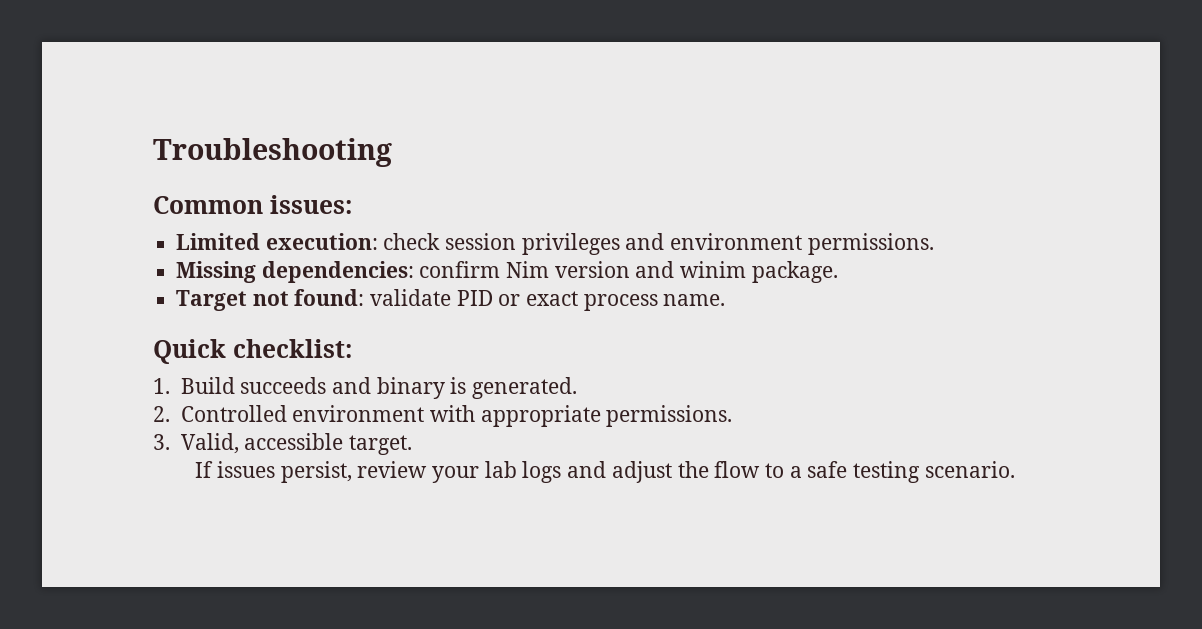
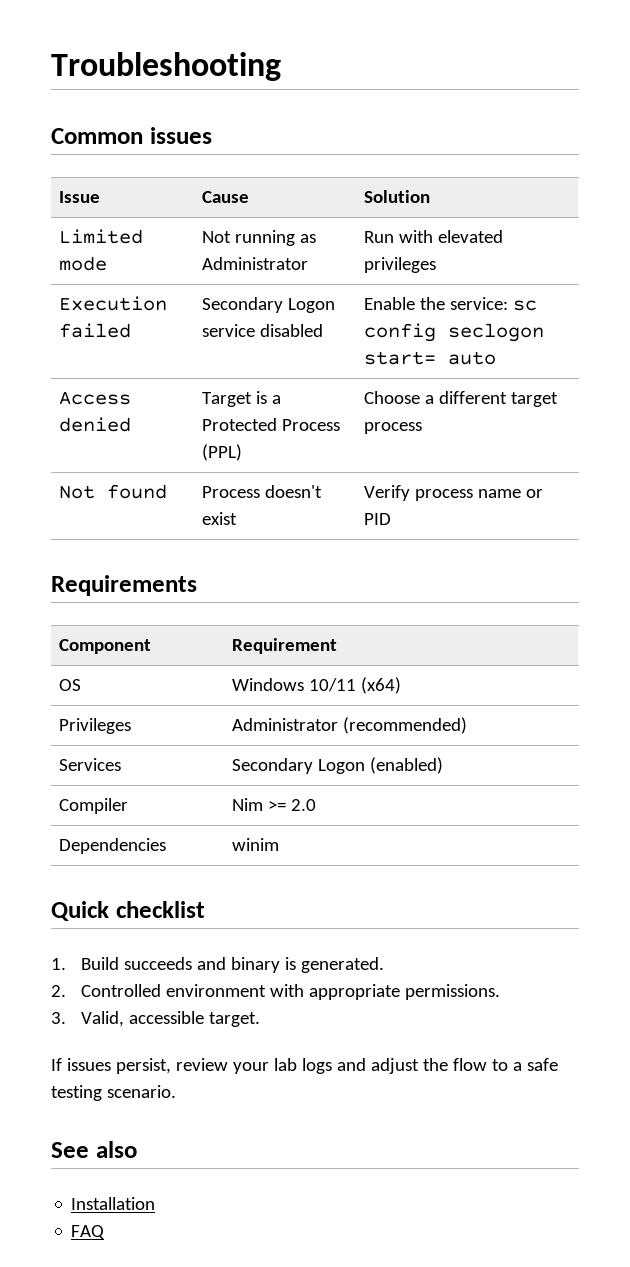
- Common issues:
- Limited execution: check session privileges and environment permissions.
- Missing dependencies: confirm Nim version and winim package.
- Target not found: validate PID or exact process name.
+ Common issues
+ Issue | Cause | Solution
+ Limited mode | Not running as Administrator | Run with elevated privileges
+ Execution failed | Secondary Logon service disabled | Enable the service: sc config seclogon start= auto
+ Access denied | Target is a Protected Process (PPL) | Choose a different target process
+ Not found | Process doesn't exist | Verify process name or PID
+ Requirements
+ Component | Requirement
+ OS | Windows 10/11 (x64)
+ Privileges | Administrator (recommended)
+ Services | Secondary Logon (enabled)
+ Compiler | Nim >= 2.0
+ Dependencies | winim
- Quick checklist:
+ Quick checklist
+ See also
+ Installation
+ FAQ

